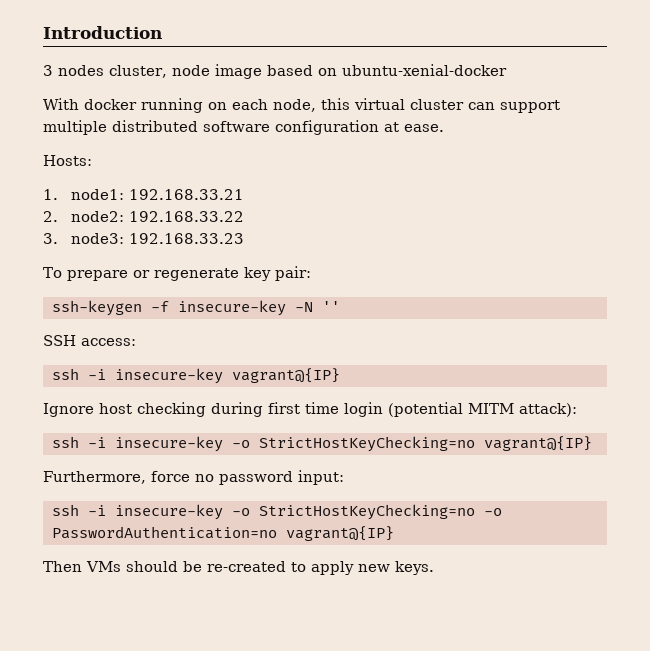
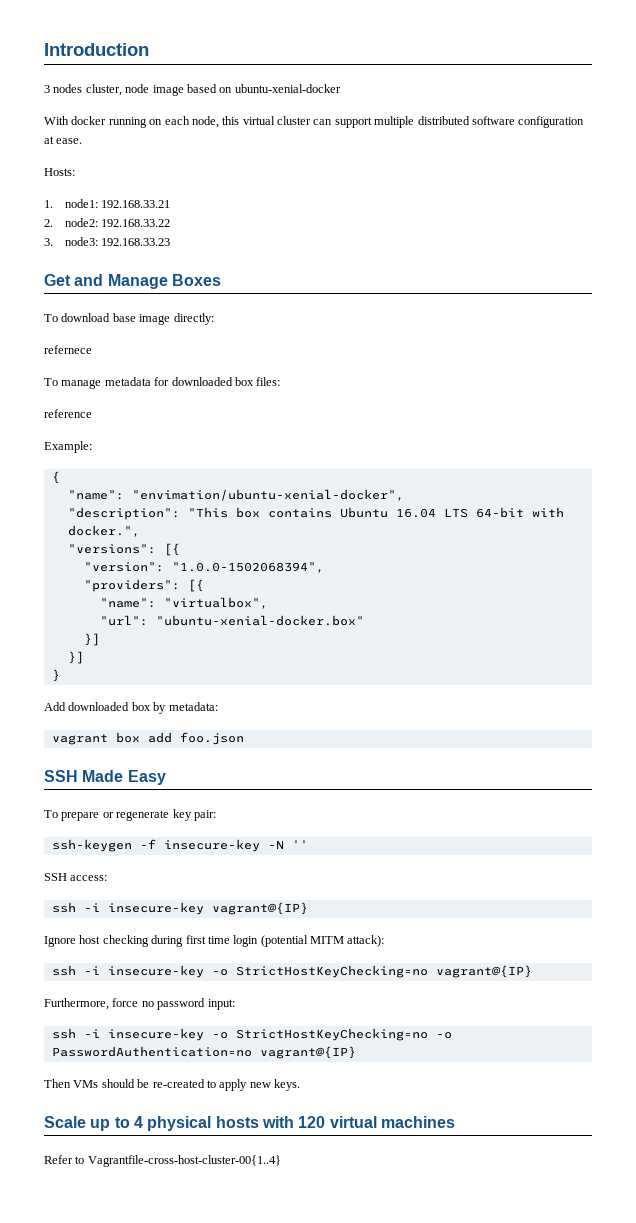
+ Get and Manage Boxes
+ To download base image directly:
+ refernece
+ To manage metadata for downloaded box files:
+ reference
+ Example:
+ {
+ "name": "envimation/ubuntu-xenial-docker",
+ "description": "This box contains Ubuntu 16.04 LTS 64-bit with docker.",
+ "versions": [{
+ "version": "1.0.0-1502068394",
+ "providers": [{
+ "name": "virtualbox",
+ "url": "ubuntu-xenial-docker.box"
+ }]
+ }]
+ }
+ Add downloaded box by metadata:
+ vagrant box add foo.json
+ SSH Made Easy
+ Scale up to 4 physical hosts with 120 virtual machines
+ Refer to Vagrantfile-cross-host-cluster-00{1..4}

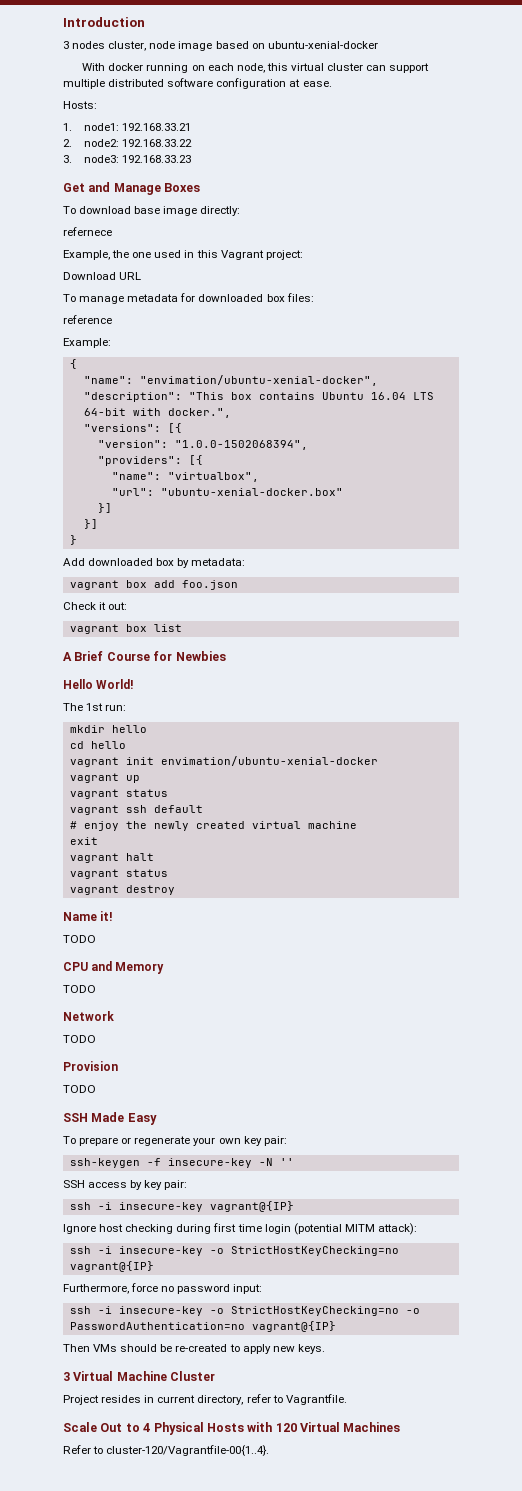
+ Example, the one used in this Vagrant project:
+ Download URL
+ Check it out:
+ vagrant box list
+ A Brief Course for Newbies
+ Hello World!
+ The 1st run:
+ mkdir hello
+ cd hello
+ vagrant init envimation/ubuntu-xenial-docker
+ vagrant up
+ vagrant status
+ vagrant ssh default
+ # enjoy the newly created virtual machine
+ exit
+ vagrant halt
+ vagrant status
+ vagrant destroy
+ Name it!
+ TODO
+ CPU and Memory
+ TODO
+ Network
+ TODO
+ Provision
+ TODO
- To prepare or regenerate key pair:
+ To prepare or regenerate your own key pair:
- SSH access:
+ SSH access by key pair:
+ 3 Virtual Machine Cluster
+ Project resides in current directory, refer to Vagrantfile.
- Scale up to 4 physical hosts with 120 virtual machines
+ Scale Out to 4 Physical Hosts with 120 Virtual Machines
- Refer to Vagrantfile-cross-host-cluster-00{1..4}
+ Refer to cluster-120/Vagrantfile-00{1..4}.

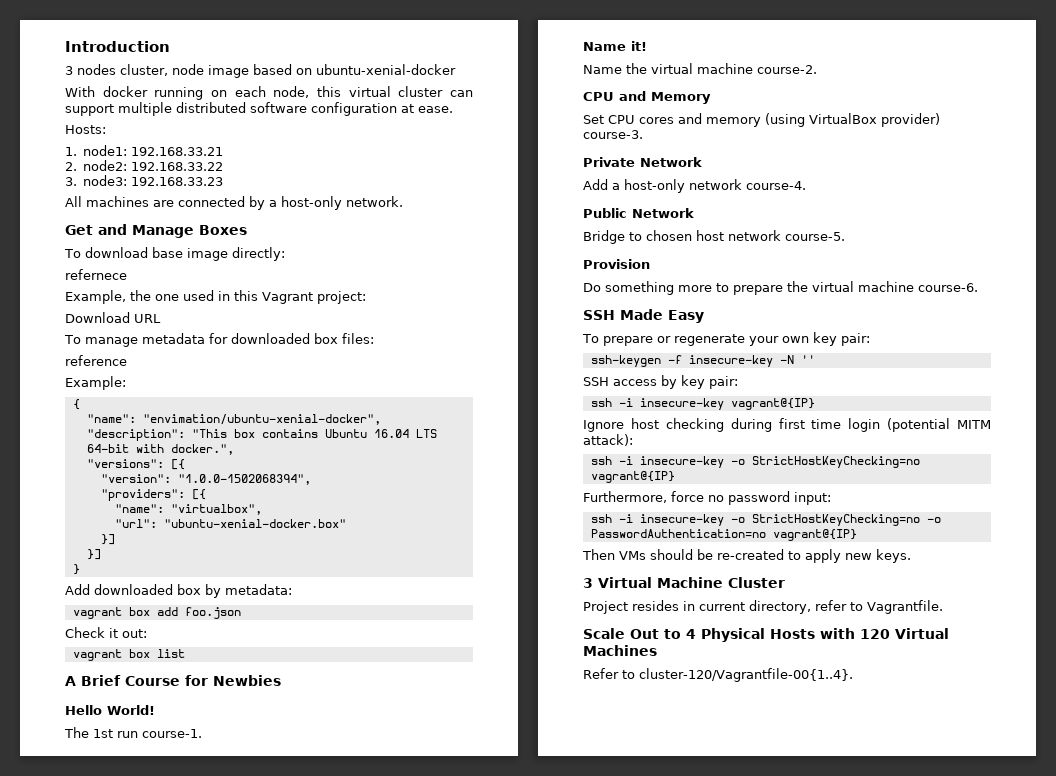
+ All machines are connected by a host-only network.
- The 1st run:
- mkdir hello
- cd hello
- vagrant init envimation/ubuntu-xenial-docker
- vagrant up
- vagrant status
- vagrant ssh default
- # enjoy the newly created virtual machine
- exit
- vagrant halt
- vagrant status
- vagrant destroy
+ The 1st run course-1.
  Name it!
- TODO
+ Name the virtual machine course-2.
  CPU and Memory
- TODO
- Network
- TODO
+ Set CPU cores and memory (using VirtualBox provider) course-3.
+ Private Network
+ Add a host-only network course-4.
+ Public Network
+ Bridge to chosen host network course-5.
  Provision
- TODO
+ Do something more to prepare the virtual machine course-6.

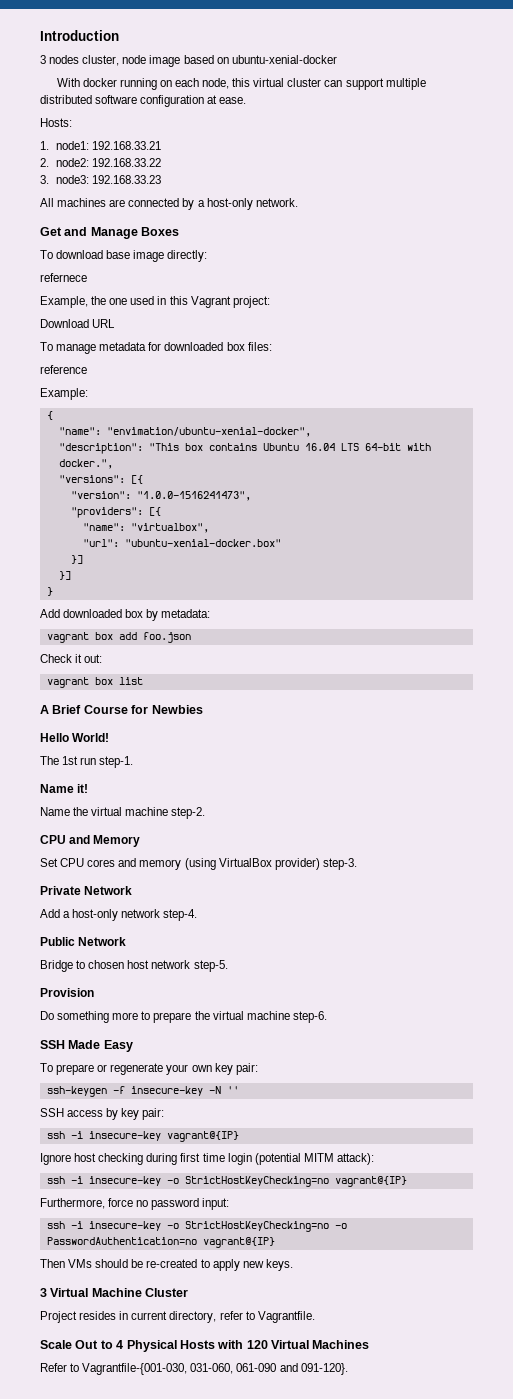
- "version": "1.0.0-1502068394",
+ "version": "1.0.0-1516241473",
- The 1st run course-1.
+ The 1st run step-1.
- Name the virtual machine course-2.
+ Name the virtual machine step-2.
- Set CPU cores and memory (using VirtualBox provider) course-3.
+ Set CPU cores and memory (using VirtualBox provider) step-3.
- Add a host-only network course-4.
+ Add a host-only network step-4.
- Bridge to chosen host network course-5.
+ Bridge to chosen host network step-5.
- Do something more to prepare the virtual machine course-6.
+ Do something more to prepare the virtual machine step-6.
- Refer to cluster-120/Vagrantfile-00{1..4}.
+ Refer to Vagrantfile-{001-030, 031-060, 061-090 and 091-120}.

